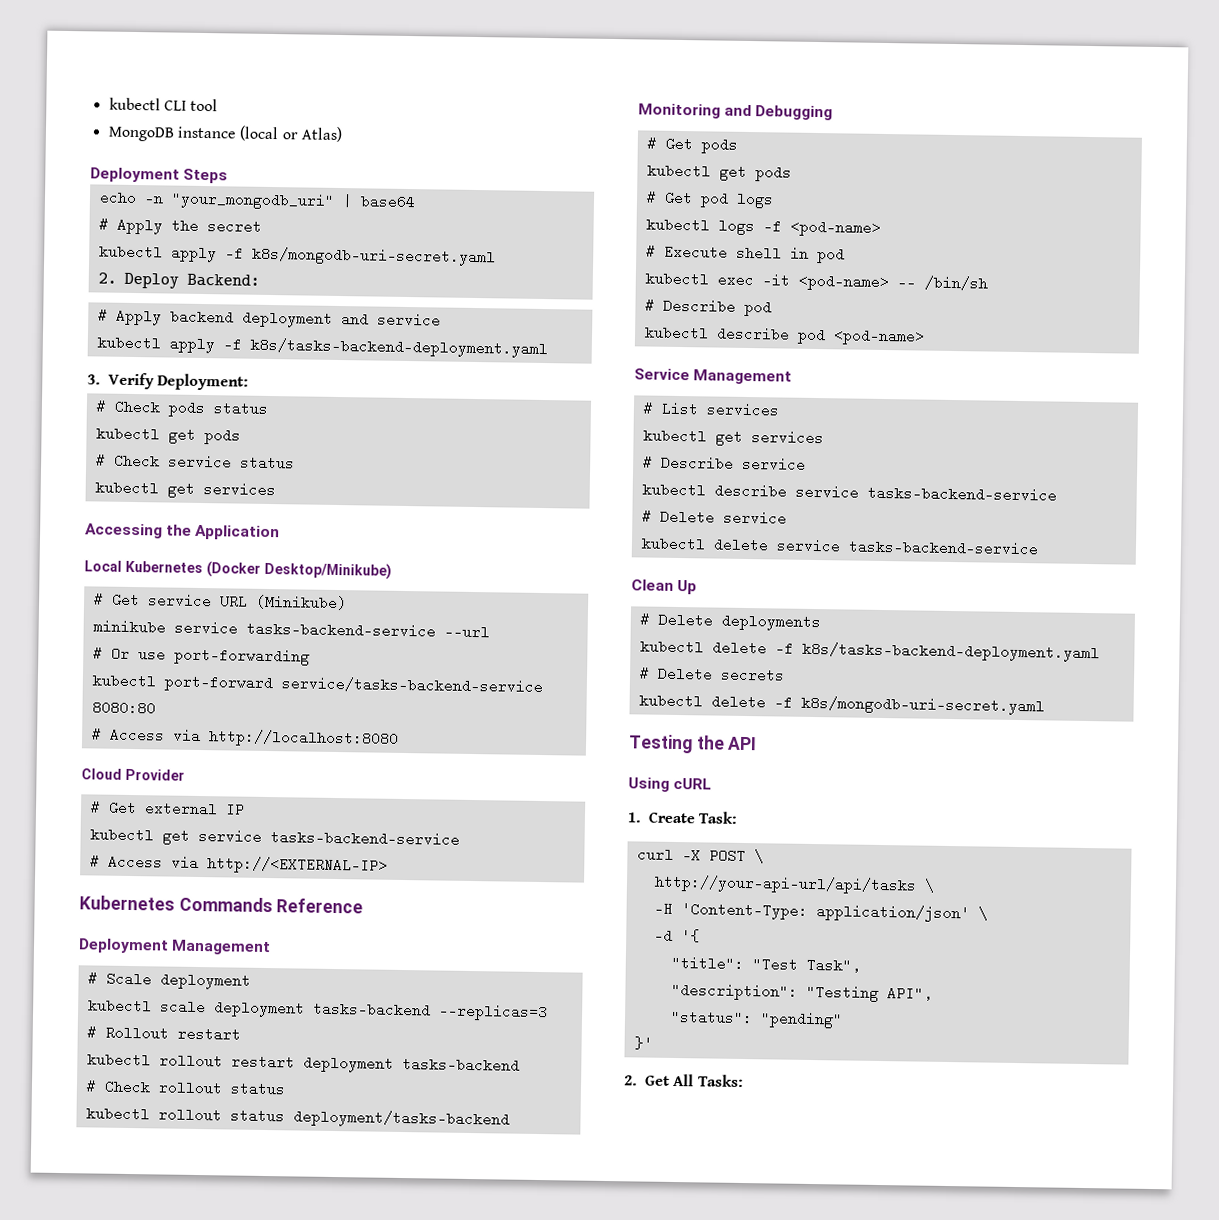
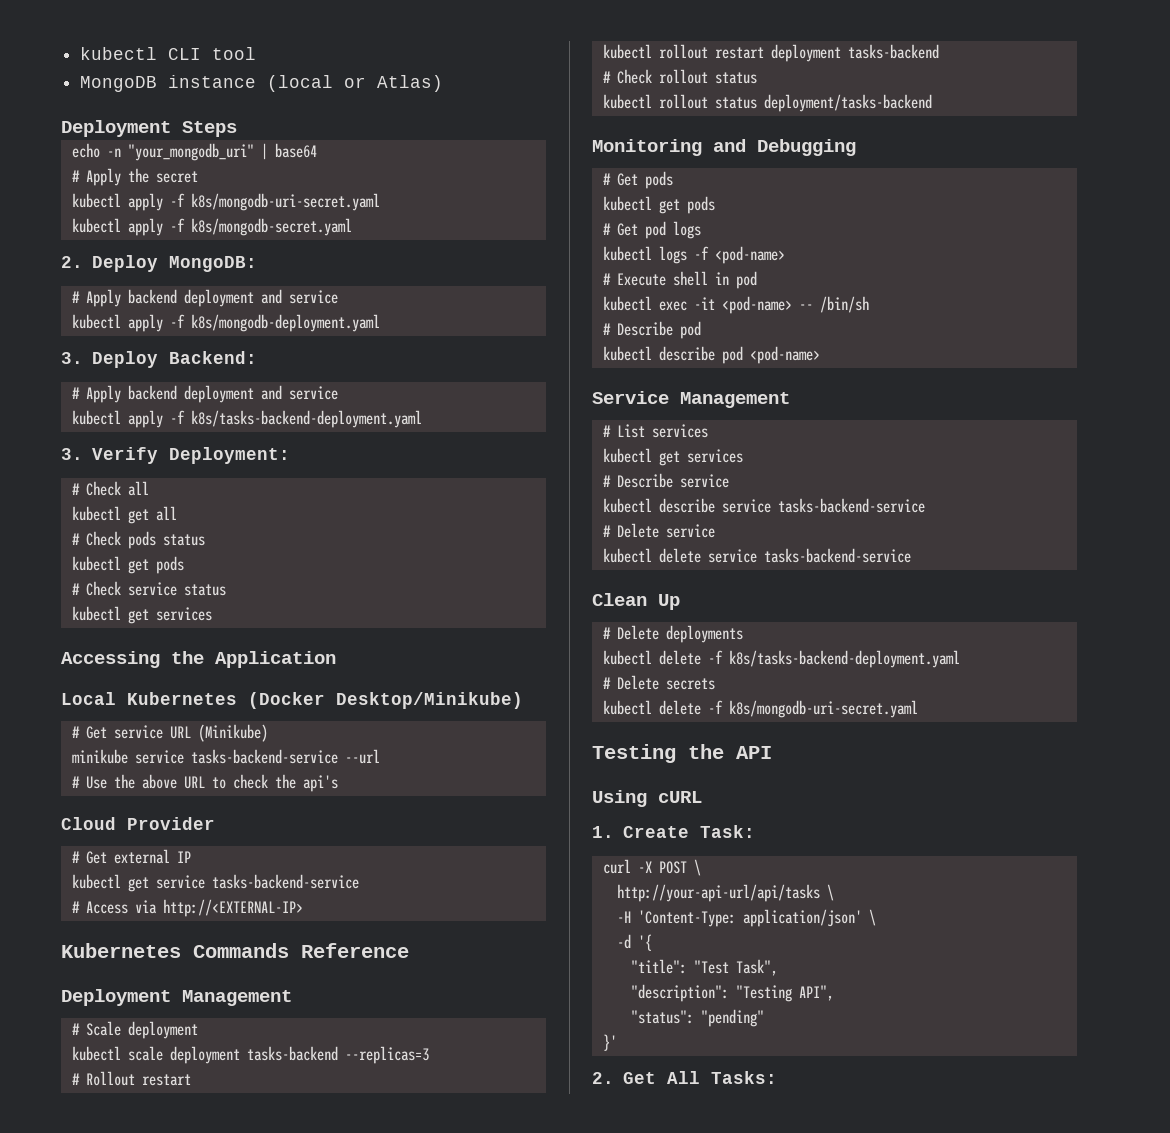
- 2. Deploy Backend:
+ kubectl apply -f k8s/mongodb-secret.yaml
+ 2. Deploy MongoDB:
+ # Apply backend deployment and service
+ kubectl apply -f k8s/mongodb-deployment.yaml
+ 3. Deploy Backend:
+ # Check all
+ kubectl get all
- # Or use port-forwarding
- kubectl port-forward service/tasks-backend-service 8080:80
- # Access via http://localhost:8080
+ # Use the above URL to check the api's

